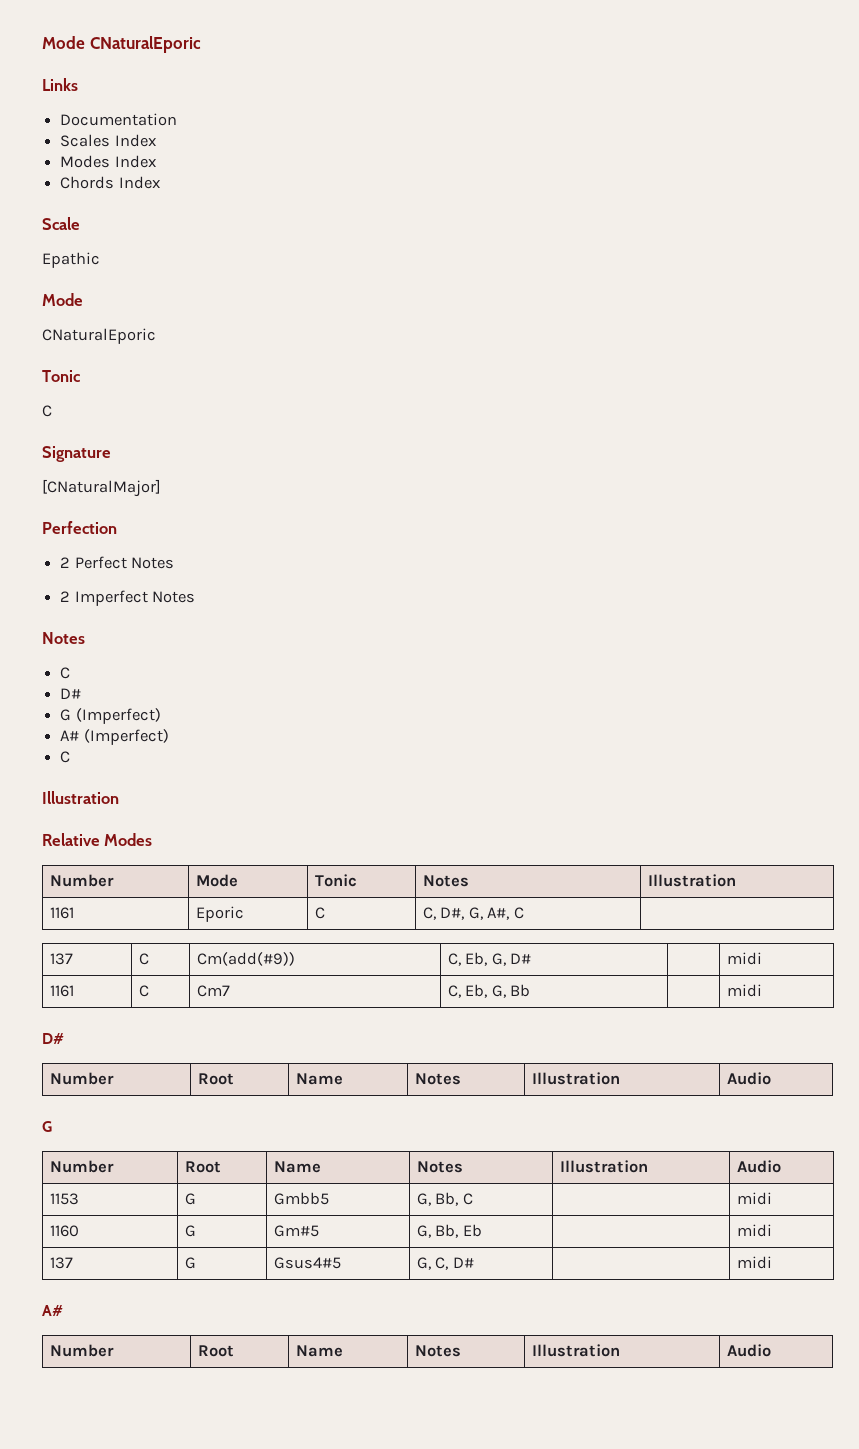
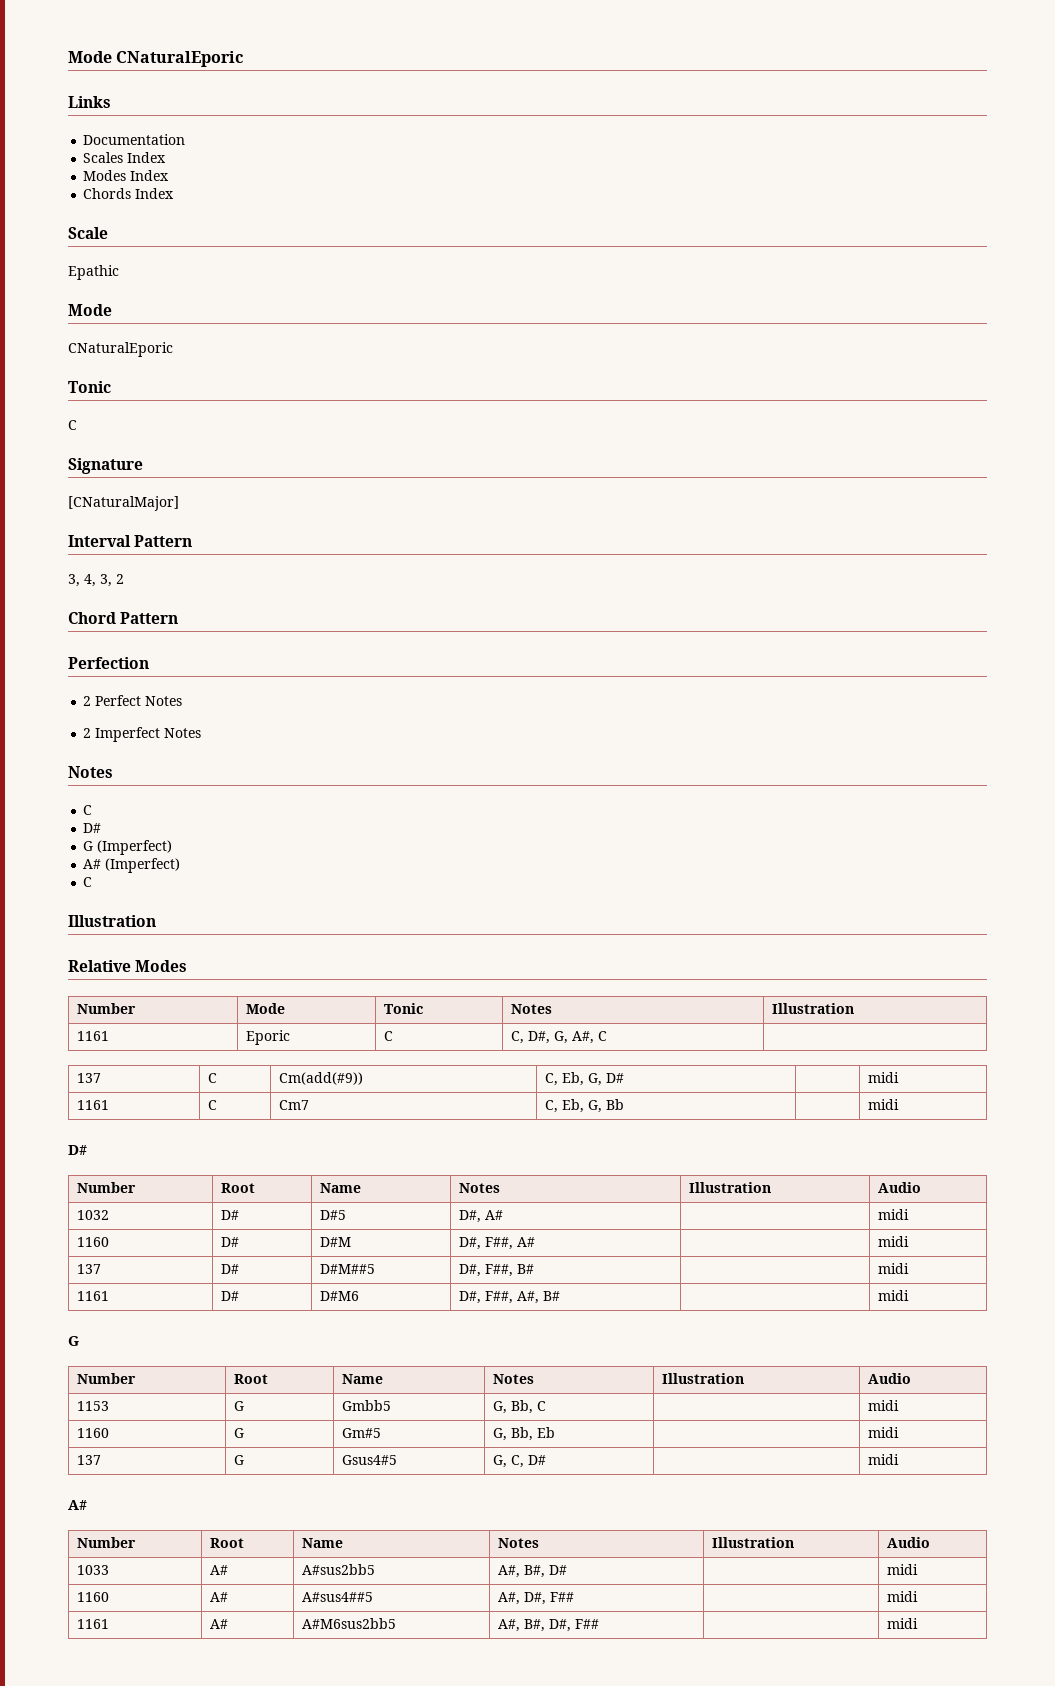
+ Interval Pattern
+ 3, 4, 3, 2
+ Chord Pattern
+ 1032 | D# | D#5 | D#, A# | | midi
+ 1160 | D# | D#M | D#, F##, A# | | midi
+ 137 | D# | D#M##5 | D#, F##, B# | | midi
+ 1161 | D# | D#M6 | D#, F##, A#, B# | | midi
+ 1033 | A# | A#sus2bb5 | A#, B#, D# | | midi
+ 1160 | A# | A#sus4##5 | A#, D#, F## | | midi
+ 1161 | A# | A#M6sus2bb5 | A#, B#, D#, F## | | midi

